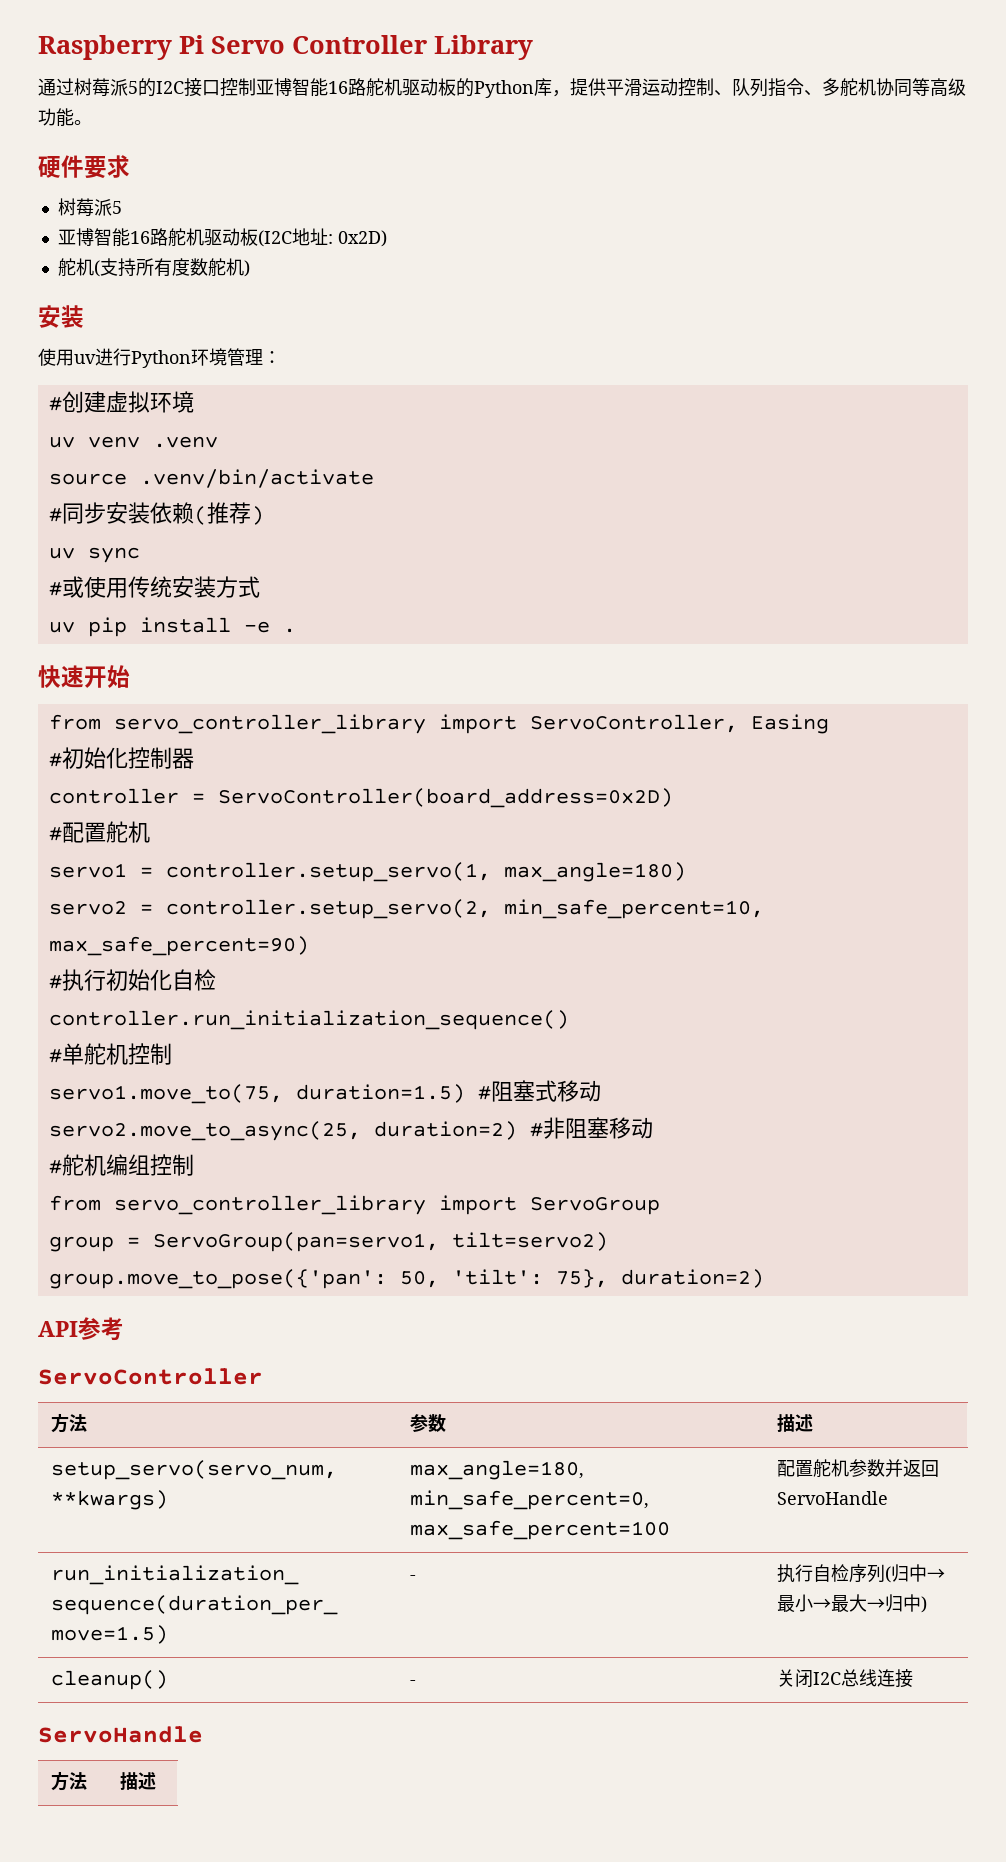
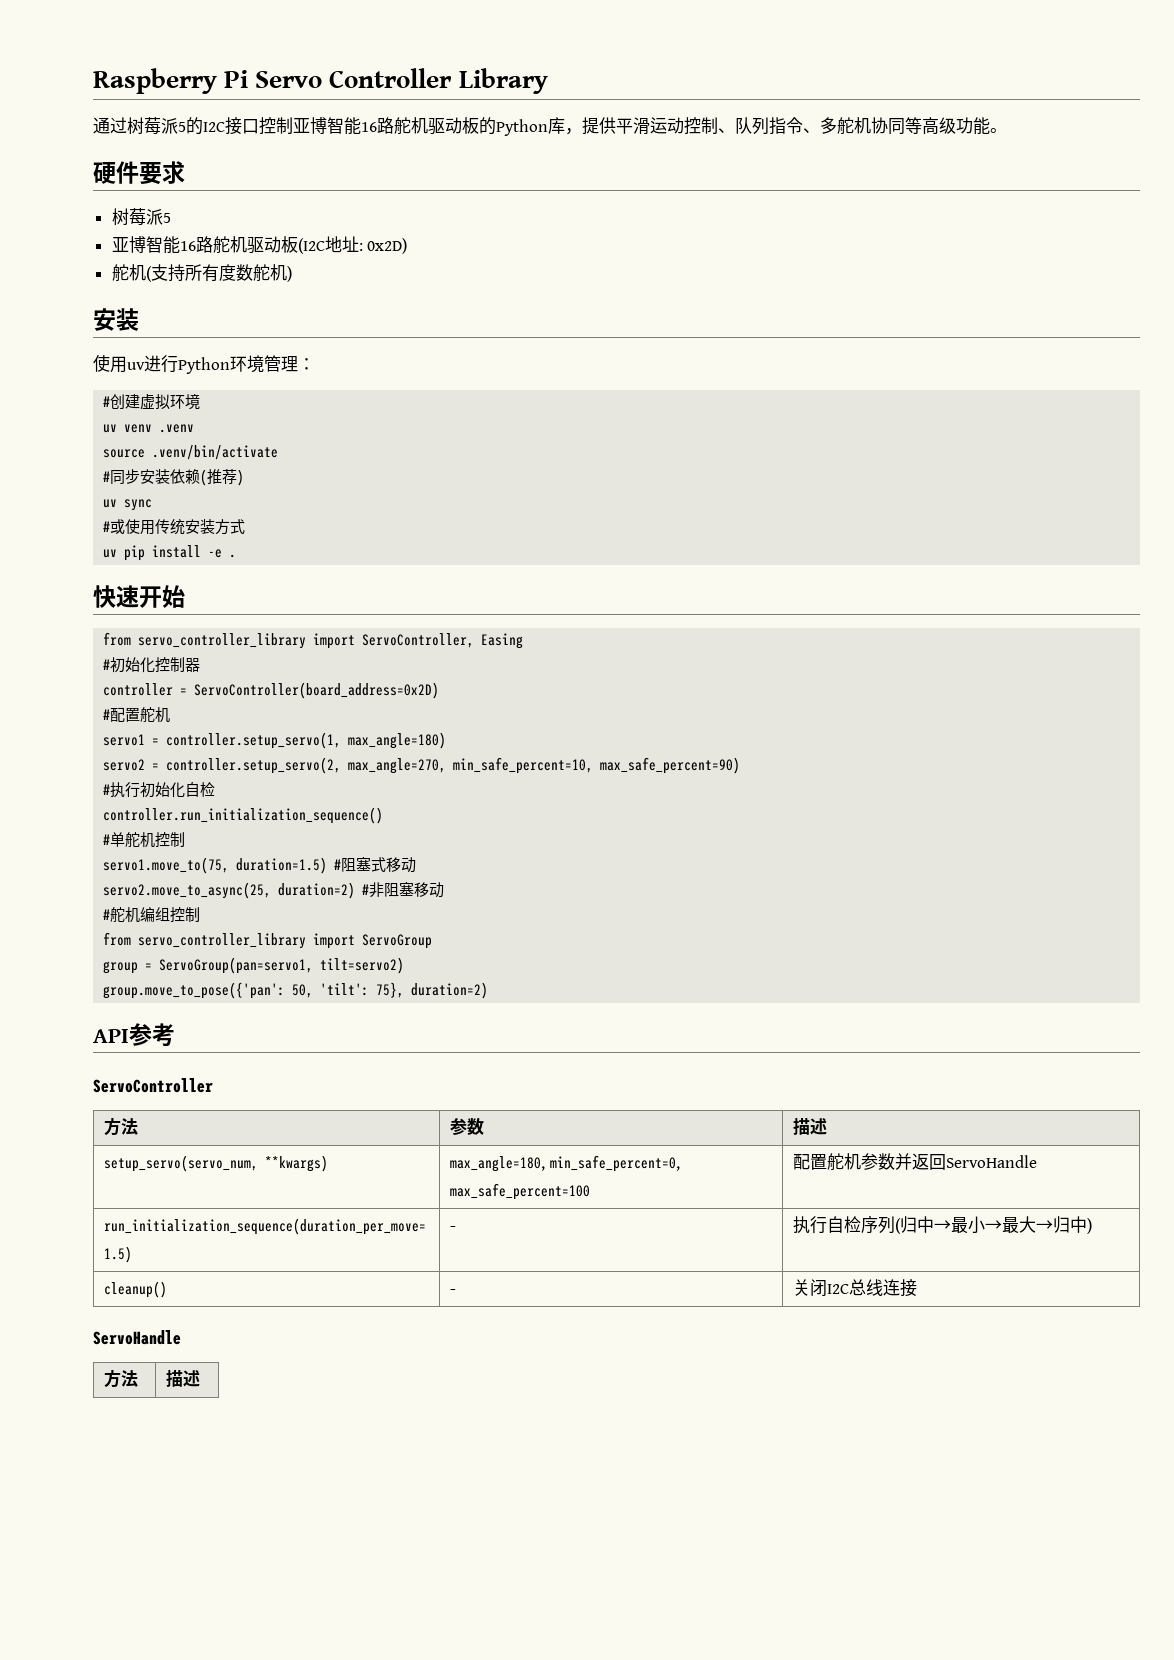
- servo2 = controller.setup_servo(2, min_safe_percent=10, max_safe_percent=90)
+ servo2 = controller.setup_servo(2, max_angle=270, min_safe_percent=10, max_safe_percent=90)

